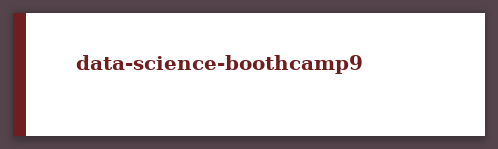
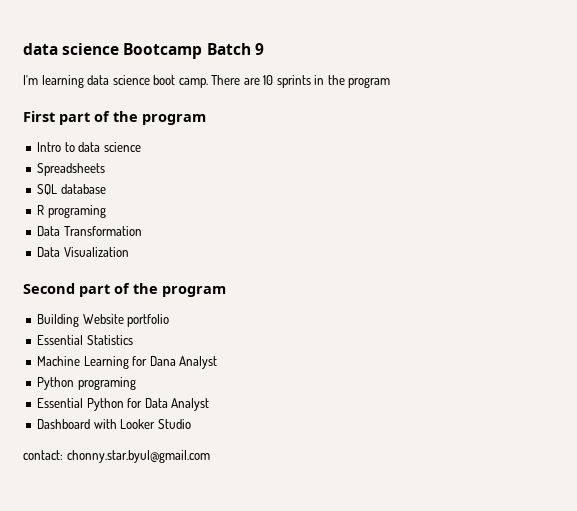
- data-science-boothcamp9
+ data science Bootcamp Batch 9
+ I'm learning data science boot camp. There are 10 sprints in the program
+ First part of the program
+ Intro to data science
+ Spreadsheets
+ SQL database
+ R programing
+ Data Transformation
+ Data Visualization
+ Second part of the program
+ Building Website portfolio
+ Essential Statistics
+ Machine Learning for Dana Analyst
+ Python programing
+ Essential Python for Data Analyst
+ Dashboard with Looker Studio
+ contact: chonny.star.byul@gmail.com

